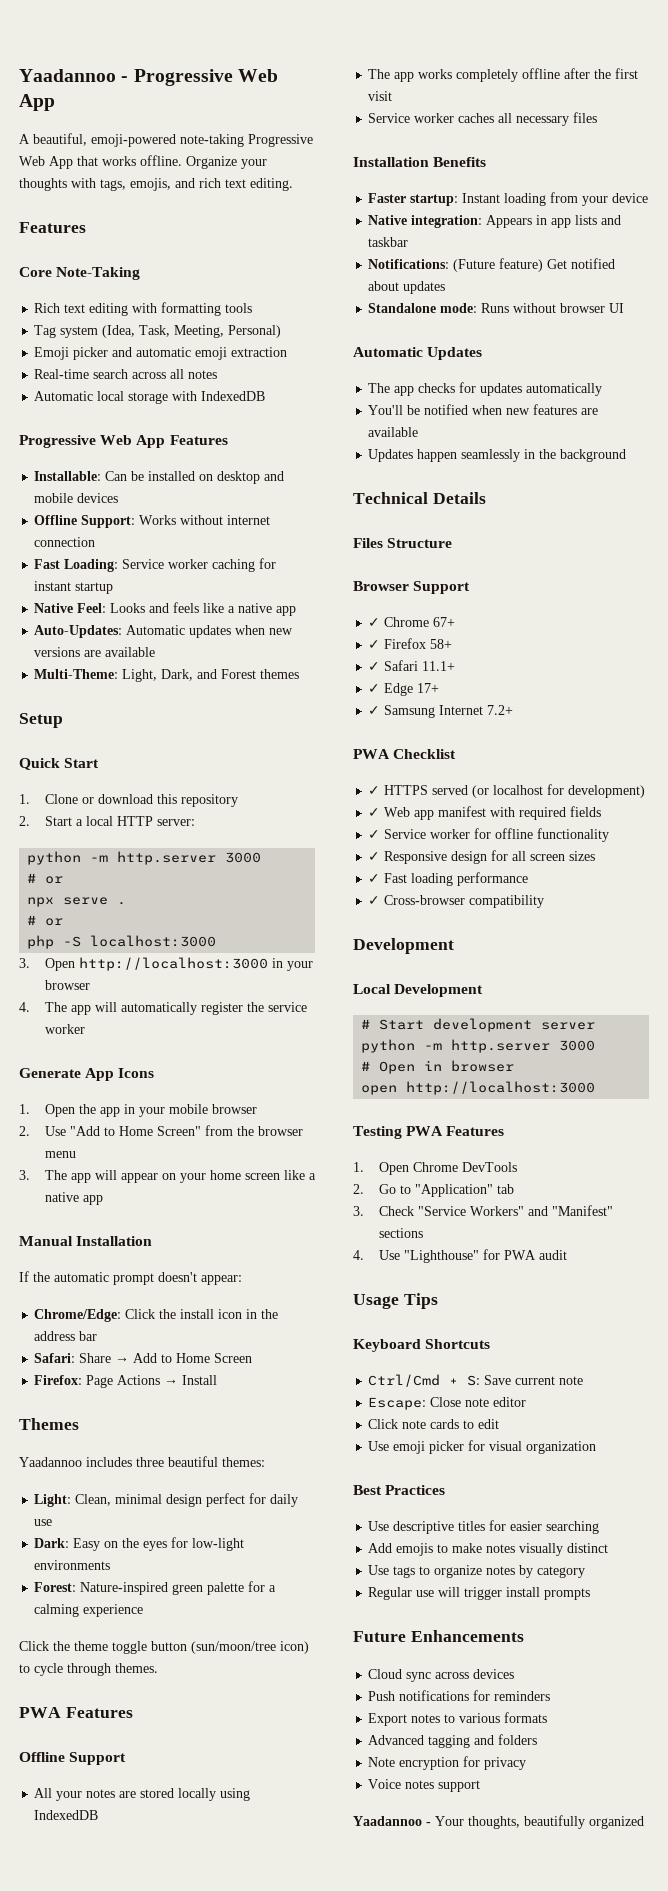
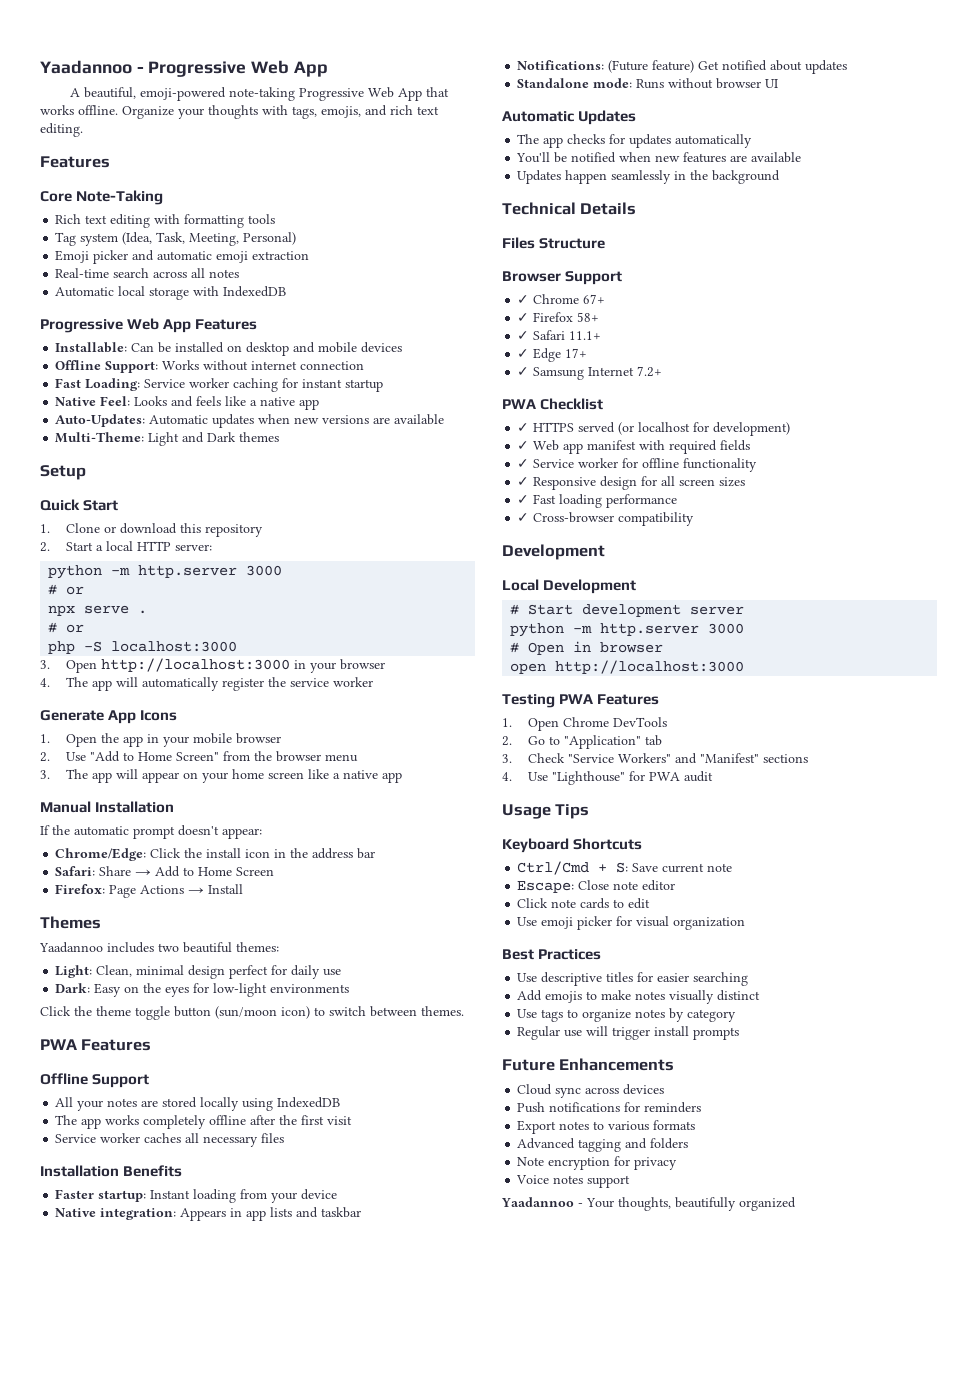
- Multi-Theme: Light, Dark, and Forest themes
+ Multi-Theme: Light and Dark themes
- Yaadannoo includes three beautiful themes:
+ Yaadannoo includes two beautiful themes:
- Forest: Nature-inspired green palette for a calming experience
- Click the theme toggle button (sun/moon/tree icon) to cycle through themes.
+ Click the theme toggle button (sun/moon icon) to switch between themes.

